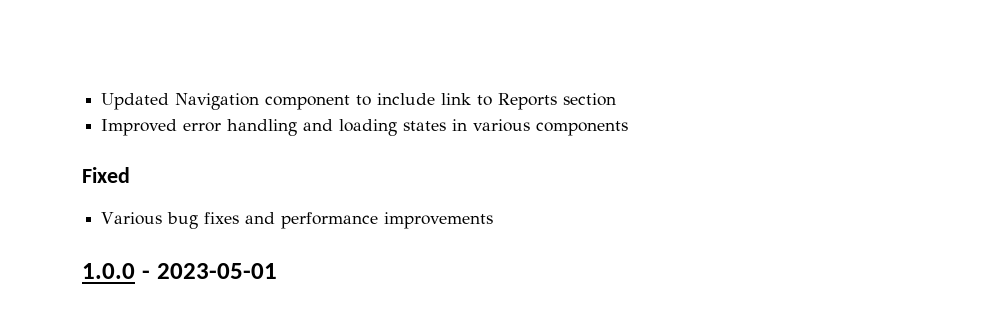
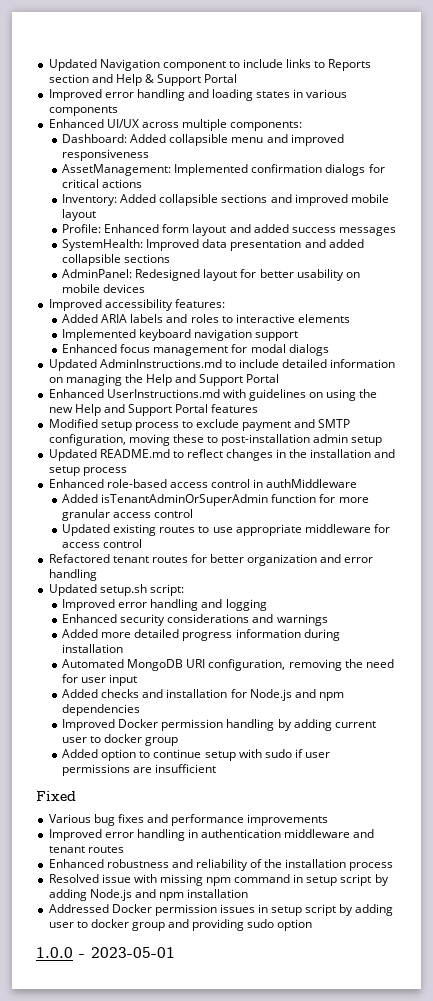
- Updated Navigation component to include link to Reports section
+ Updated Navigation component to include links to Reports section and Help & Support Portal
+ Enhanced UI/UX across multiple components:
+ Dashboard: Added collapsible menu and improved responsiveness
+ AssetManagement: Implemented confirmation dialogs for critical actions
+ Inventory: Added collapsible sections and improved mobile layout
+ Profile: Enhanced form layout and added success messages
+ SystemHealth: Improved data presentation and added collapsible sections
+ AdminPanel: Redesigned layout for better usability on mobile devices
+ Improved accessibility features:
+ Added ARIA labels and roles to interactive elements
+ Implemented keyboard navigation support
+ Enhanced focus management for modal dialogs
+ Updated AdminInstructions.md to include detailed information on managing the Help and Support Portal
+ Enhanced UserInstructions.md with guidelines on using the new Help and Support Portal features
+ Modified setup process to exclude payment and SMTP configuration, moving these to post-installation admin setup
+ Updated README.md to reflect changes in the installation and setup process
+ Enhanced role-based access control in authMiddleware
+ Added isTenantAdminOrSuperAdmin function for more granular access control
+ Updated existing routes to use appropriate middleware for access control
+ Refactored tenant routes for better organization and error handling
+ Updated setup.sh script:
+ Improved error handling and logging
+ Enhanced security considerations and warnings
+ Added more detailed progress information during installation
+ Automated MongoDB URI configuration, removing the need for user input
+ Added checks and installation for Node.js and npm dependencies
+ Improved Docker permission handling by adding current user to docker group
+ Added option to continue setup with sudo if user permissions are insufficient
+ Improved error handling in authentication middleware and tenant routes
+ Enhanced robustness and reliability of the installation process
+ Resolved issue with missing npm command in setup script by adding Node.js and npm installation
+ Addressed Docker permission issues in setup script by adding user to docker group and providing sudo option

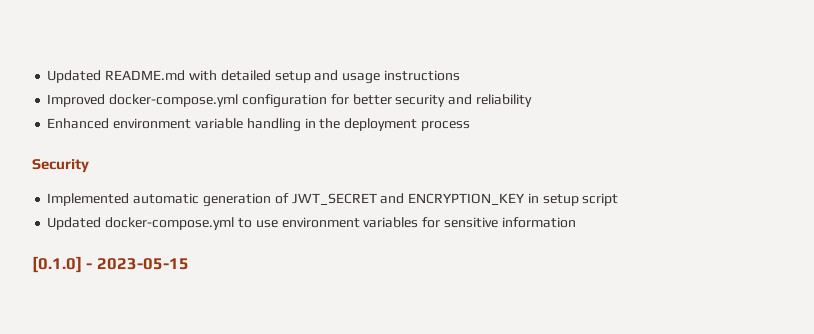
- Updated Navigation component to include links to Reports section and Help & Support Portal
- Improved error handling and loading states in various components
- Enhanced UI/UX across multiple components:
- Dashboard: Added collapsible menu and improved responsiveness
- AssetManagement: Implemented confirmation dialogs for critical actions
- Inventory: Added collapsible sections and improved mobile layout
- Profile: Enhanced form layout and added success messages
- SystemHealth: Improved data presentation and added collapsible sections
- AdminPanel: Redesigned layout for better usability on mobile devices
- Improved accessibility features:
- Added ARIA labels and roles to interactive elements
- Implemented keyboard navigation support
- Enhanced focus management for modal dialogs
- Updated AdminInstructions.md to include detailed information on managing the Help and Support Portal
- Enhanced UserInstructions.md with guidelines on using the new Help and Support Portal features
- Modified setup process to exclude payment and SMTP configuration, moving these to post-installation admin setup
- Updated README.md to reflect changes in the installation and setup process
- Enhanced role-based access control in authMiddleware
- Added isTenantAdminOrSuperAdmin function for more granular access control
- Updated existing routes to use appropriate middleware for access control
- Refactored tenant routes for better organization and error handling
- Updated setup.sh script:
- Improved error handling and logging
- Enhanced security considerations and warnings
- Added more detailed progress information during installation
- Automated MongoDB URI configuration, removing the need for user input
- Added checks and installation for Node.js and npm dependencies
- Improved Docker permission handling by adding current user to docker group
- Added option to continue setup with sudo if user permissions are insufficient
- Fixed
- Various bug fixes and performance improvements
- Improved error handling in authentication middleware and tenant routes
- Enhanced robustness and reliability of the installation process
- Resolved issue with missing npm command in setup script by adding Node.js and npm installation
- Addressed Docker permission issues in setup script by adding user to docker group and providing sudo option
- 1.0.0 - 2023-05-01
+ Updated README.md with detailed setup and usage instructions
+ Improved docker-compose.yml configuration for better security and reliability
+ Enhanced environment variable handling in the deployment process
+ Security
+ Implemented automatic generation of JWT_SECRET and ENCRYPTION_KEY in setup script
+ Updated docker-compose.yml to use environment variables for sensitive information
+ [0.1.0] - 2023-05-15

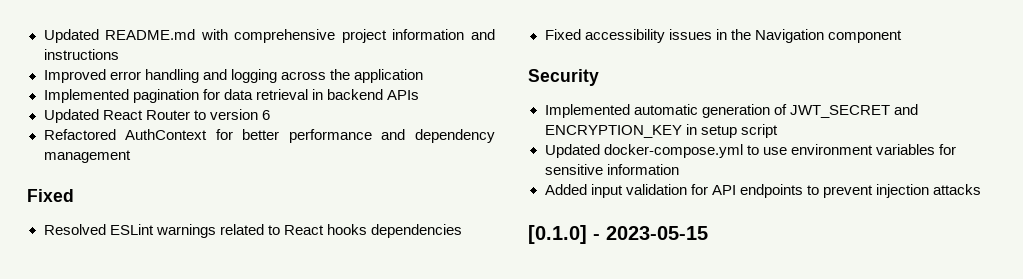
- Updated README.md with detailed setup and usage instructions
- Improved docker-compose.yml configuration for better security and reliability
- Enhanced environment variable handling in the deployment process
+ Updated README.md with comprehensive project information and instructions
+ Improved error handling and logging across the application
+ Implemented pagination for data retrieval in backend APIs
+ Updated React Router to version 6
+ Refactored AuthContext for better performance and dependency management
+ Fixed
+ Resolved ESLint warnings related to React hooks dependencies
+ Fixed accessibility issues in the Navigation component
+ Added input validation for API endpoints to prevent injection attacks

